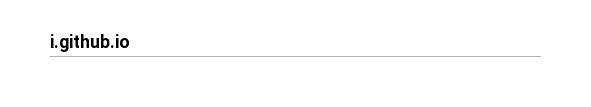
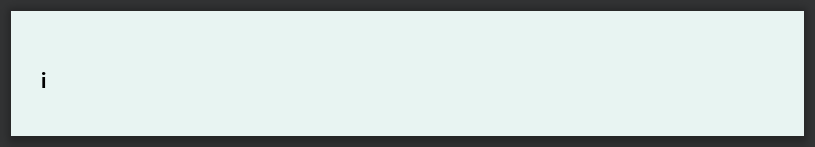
- i.github.io
+ i

